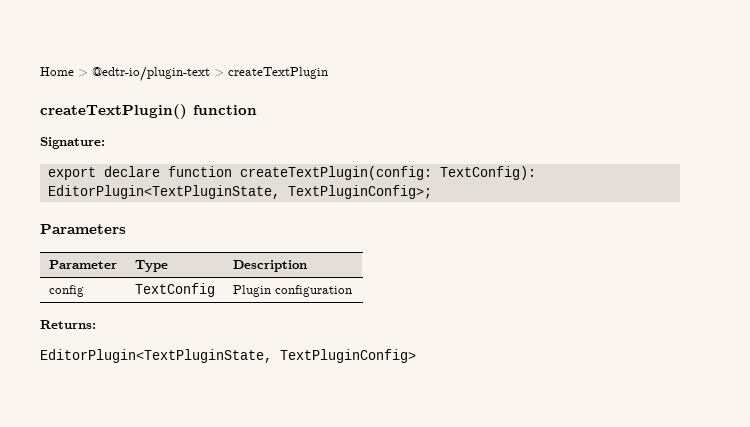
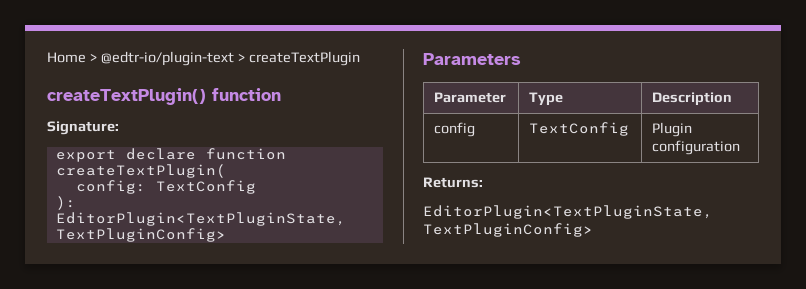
- export declare function createTextPlugin(config: TextConfig): EditorPlugin<TextPluginState, TextPluginConfig>;
+ export declare function createTextPlugin(
+ config: TextConfig
+ ): EditorPlugin<TextPluginState, TextPluginConfig>

